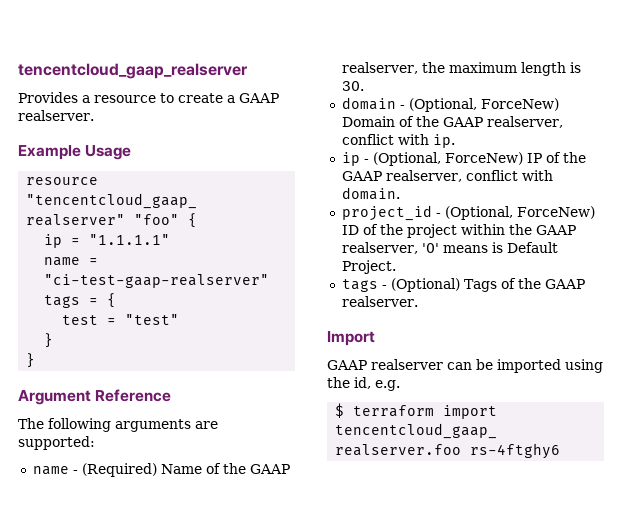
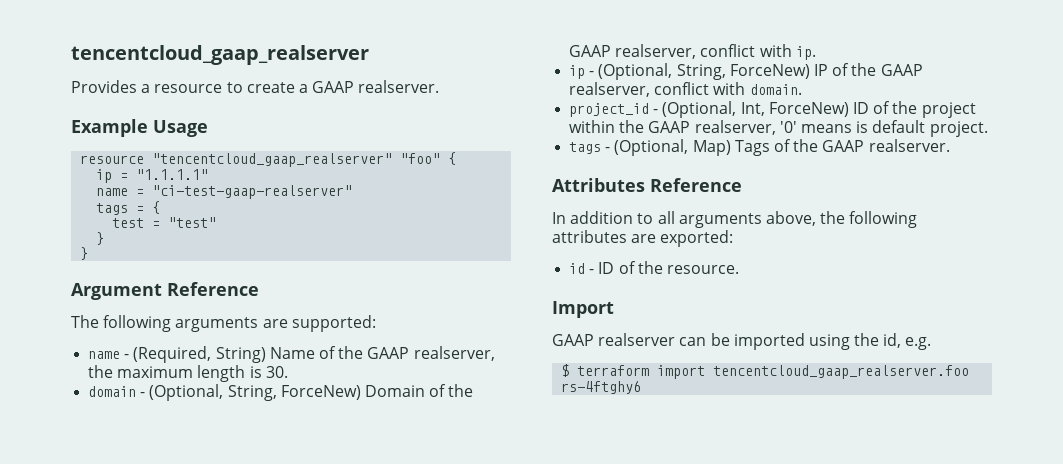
- name - (Required) Name of the GAAP realserver, the maximum length is 30.
+ name - (Required, String) Name of the GAAP realserver, the maximum length is 30.
- domain - (Optional, ForceNew) Domain of the GAAP realserver, conflict with ip.
+ domain - (Optional, String, ForceNew) Domain of the GAAP realserver, conflict with ip.
- ip - (Optional, ForceNew) IP of the GAAP realserver, conflict with domain.
+ ip - (Optional, String, ForceNew) IP of the GAAP realserver, conflict with domain.
- project_id - (Optional, ForceNew) ID of the project within the GAAP realserver, '0' means is Default Project.
+ project_id - (Optional, Int, ForceNew) ID of the project within the GAAP realserver, '0' means is default project.
- tags - (Optional) Tags of the GAAP realserver.
+ tags - (Optional, Map) Tags of the GAAP realserver.
+ Attributes Reference
+ In addition to all arguments above, the following attributes are exported:
+ id - ID of the resource.

